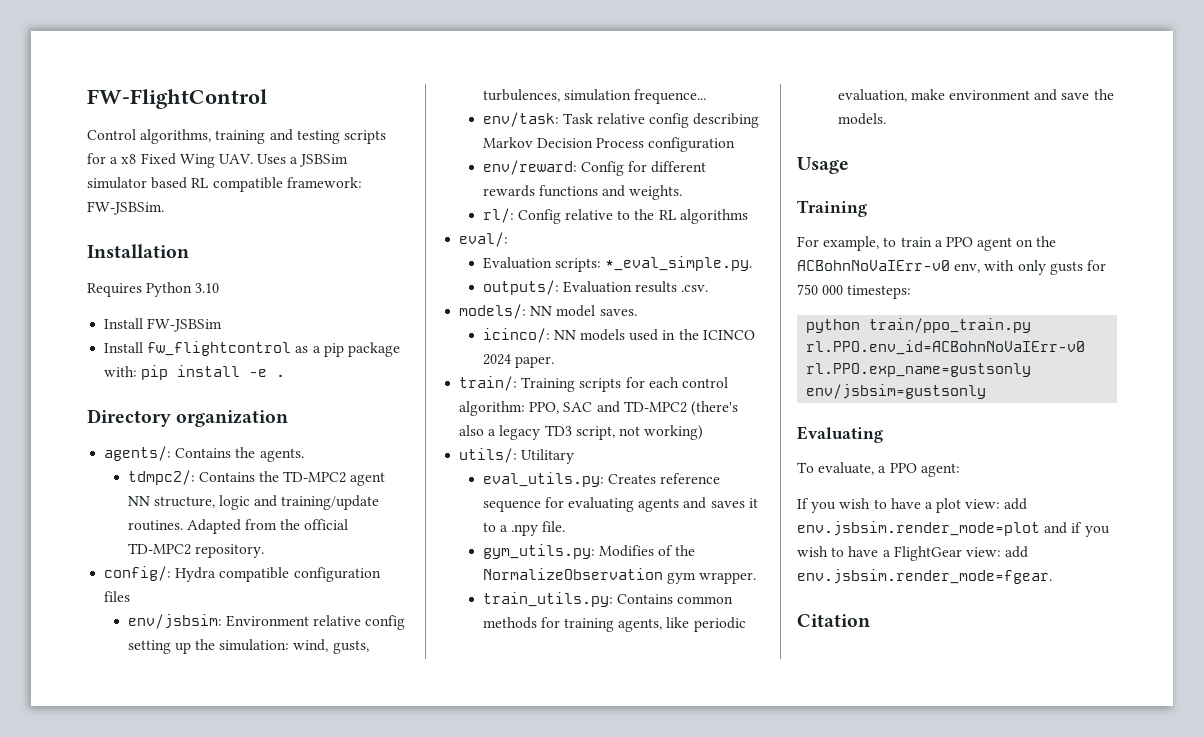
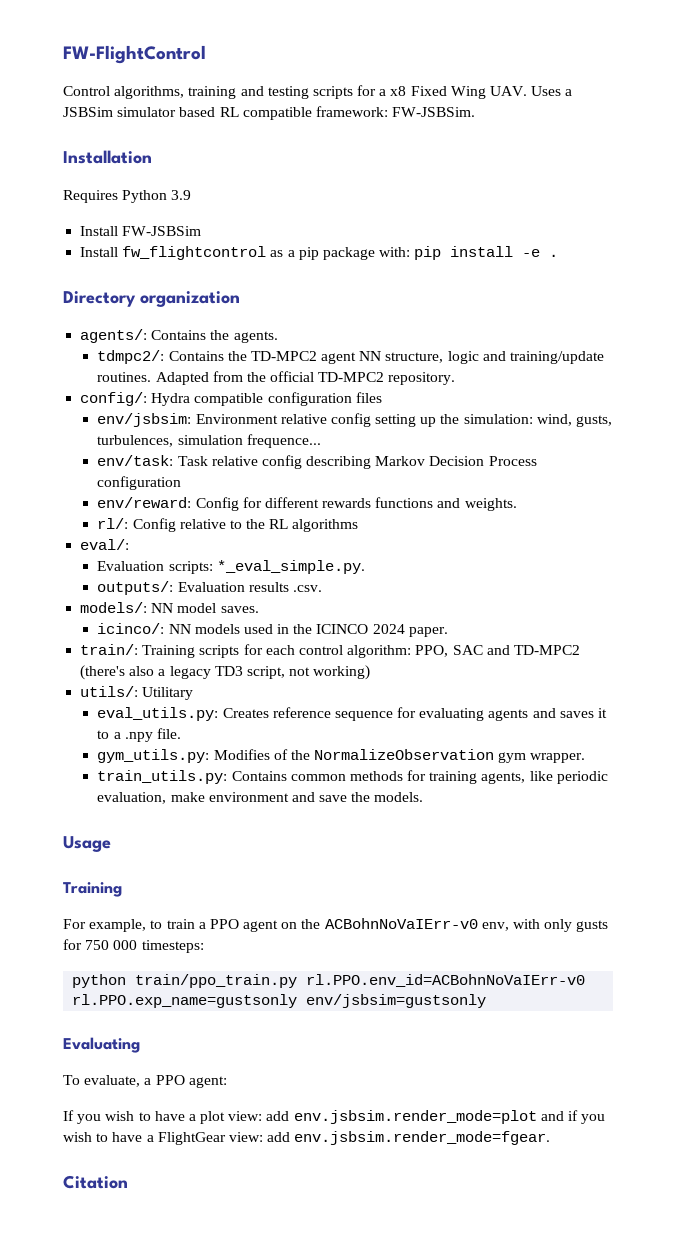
- Requires Python 3.10
+ Requires Python 3.9

